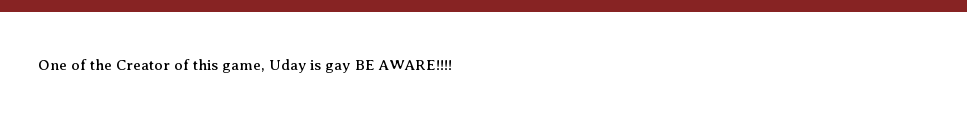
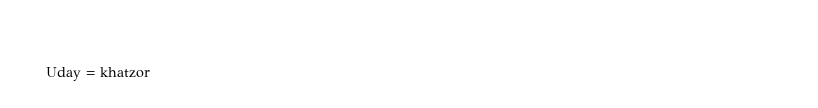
- One of the Creator of this game, Uday is gay BE AWARE!!!!
+ Uday = khatzor

